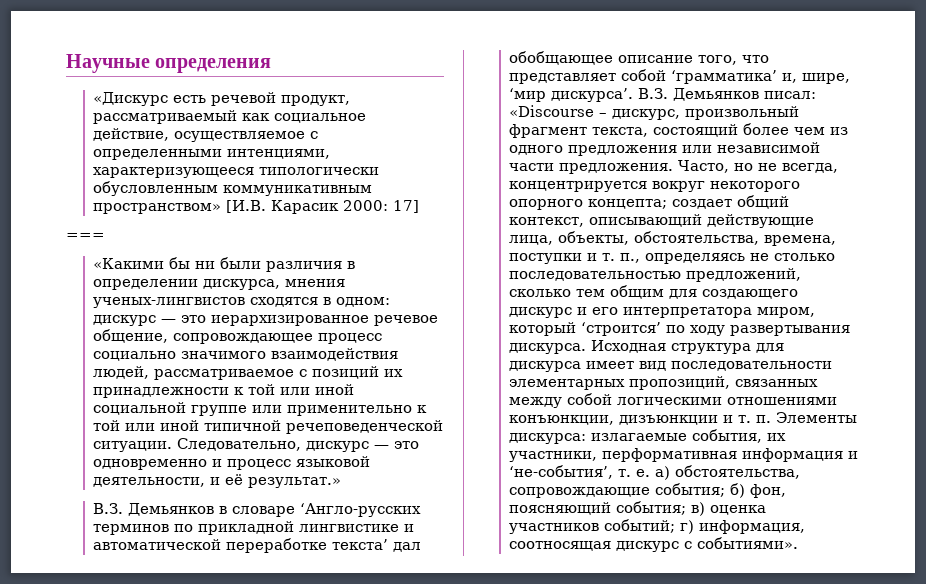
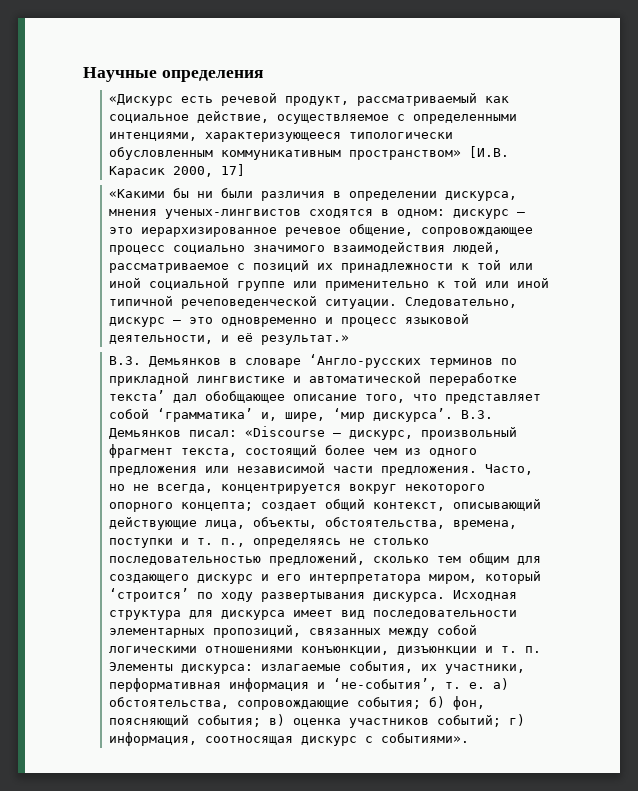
- «Дискурс есть речевой продукт, рассматриваемый как социальное действие, осуществляемое с определенными интенциями, характеризующееся типологически обусловленным коммуникативным пространством» [И.В. Карасик 2000: 17]
+ «Дискурс есть речевой продукт, рассматриваемый как социальное действие, осуществляемое с определенными интенциями, характеризующееся типологически обусловленным коммуникативным пространством» [И.В. Карасик 2000, 17]
- ===

